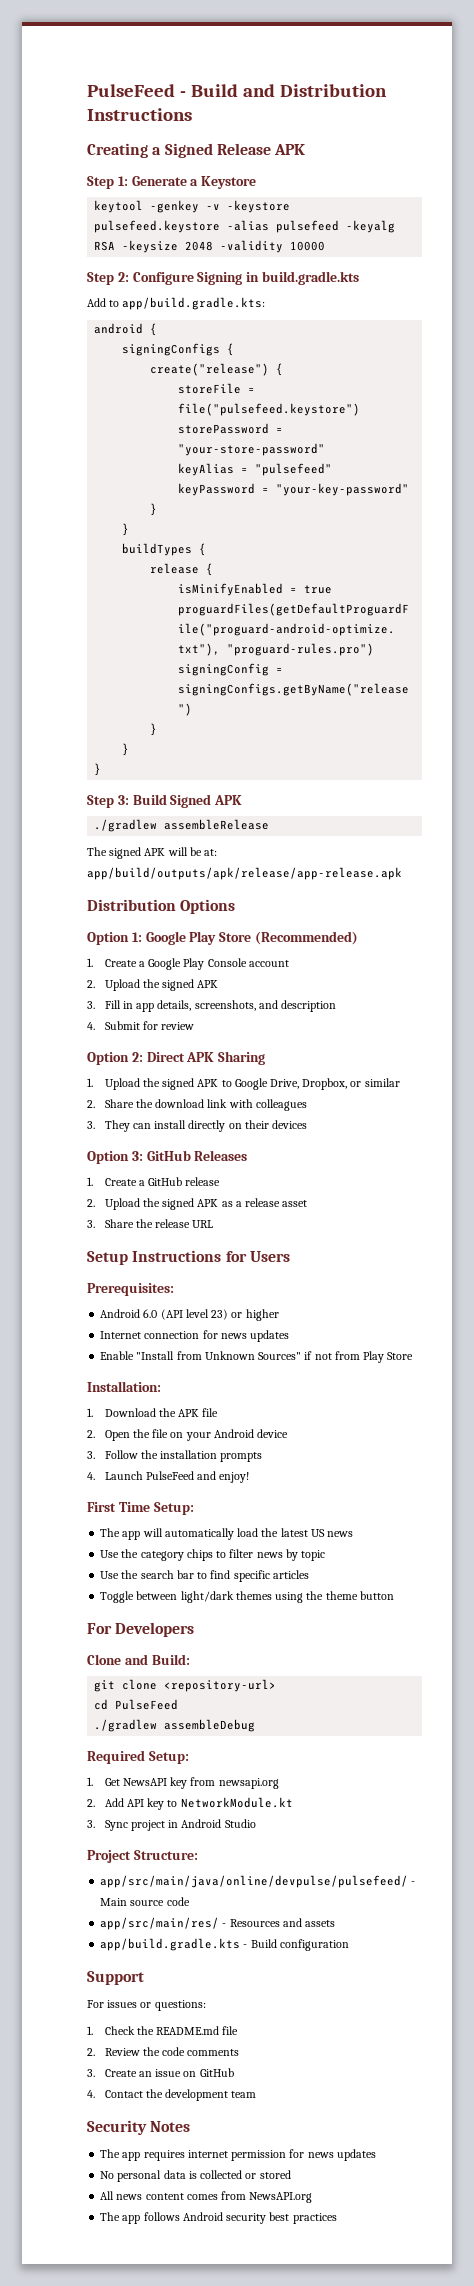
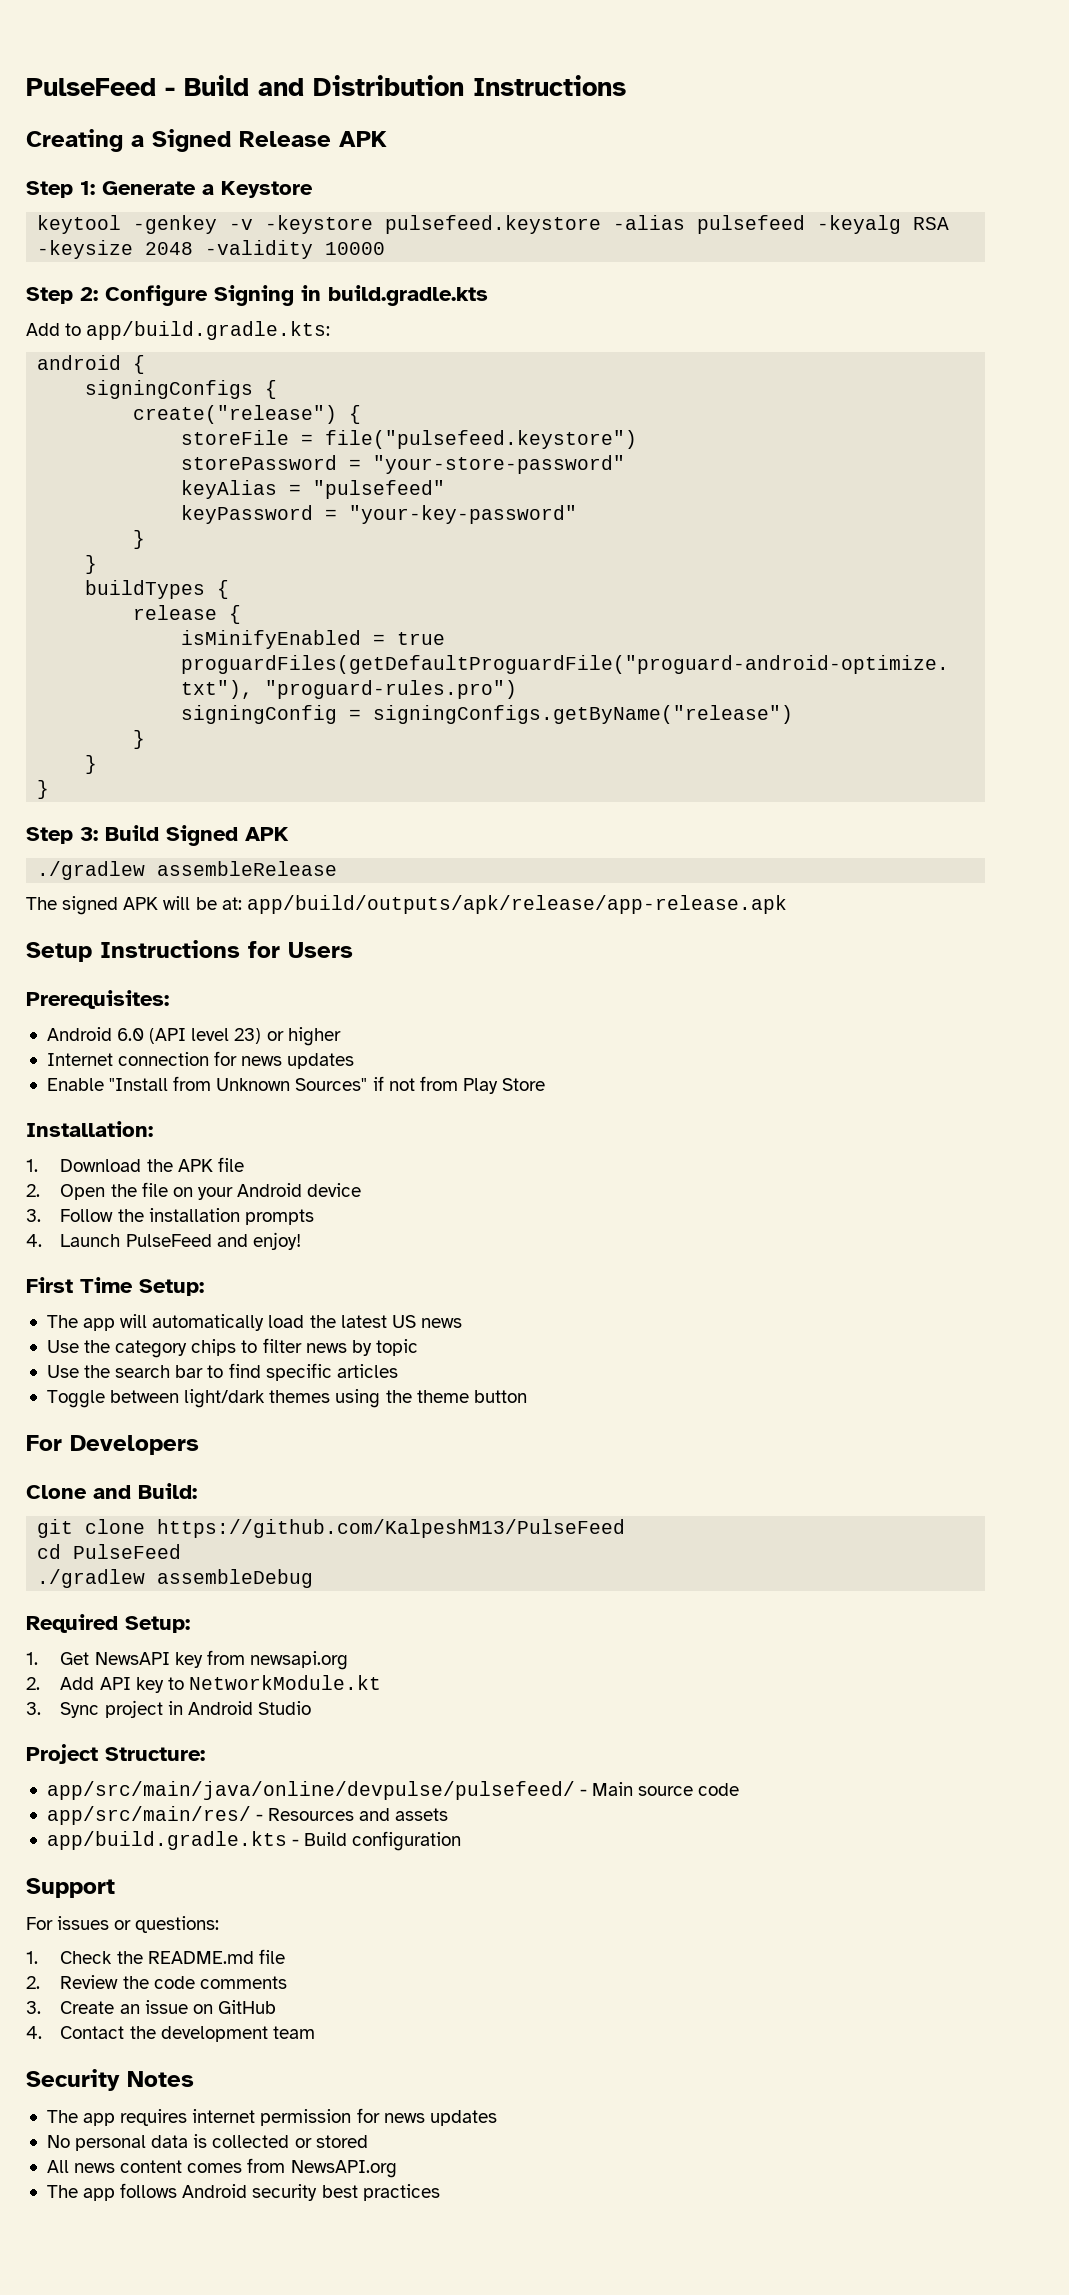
- Distribution Options
- Option 1: Google Play Store (Recommended)
- 1. Create a Google Play Console account
- 2. Upload the signed APK
- 3. Fill in app details, screenshots, and description
- 4. Submit for review
- Option 2: Direct APK Sharing
- 1. Upload the signed APK to Google Drive, Dropbox, or similar
- 2. Share the download link with colleagues
- 3. They can install directly on their devices
- Option 3: GitHub Releases
- 1. Create a GitHub release
- 2. Upload the signed APK as a release asset
- 3. Share the release URL
- git clone <repository-url>
+ git clone https://github.com/KalpeshM13/PulseFeed

